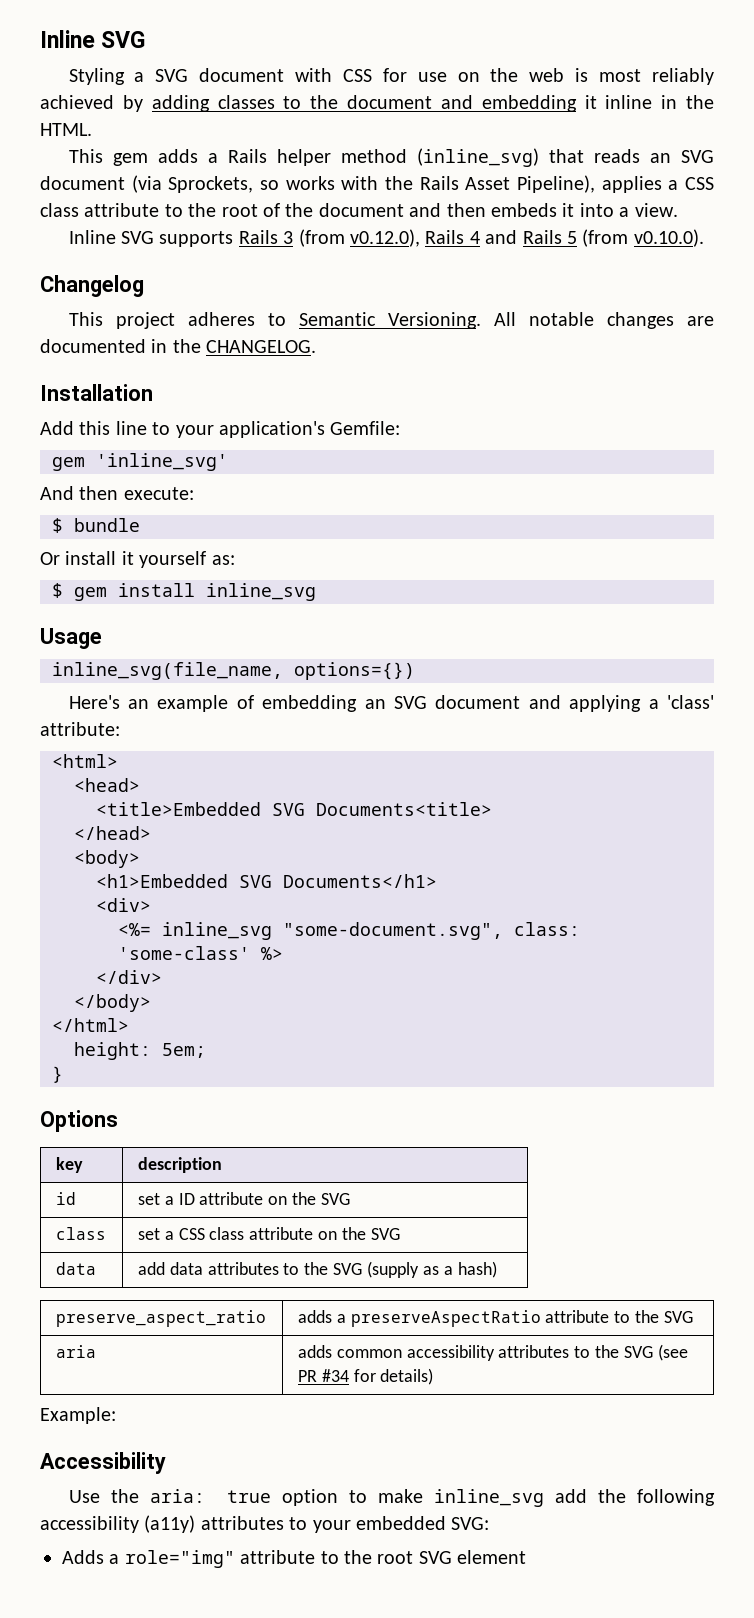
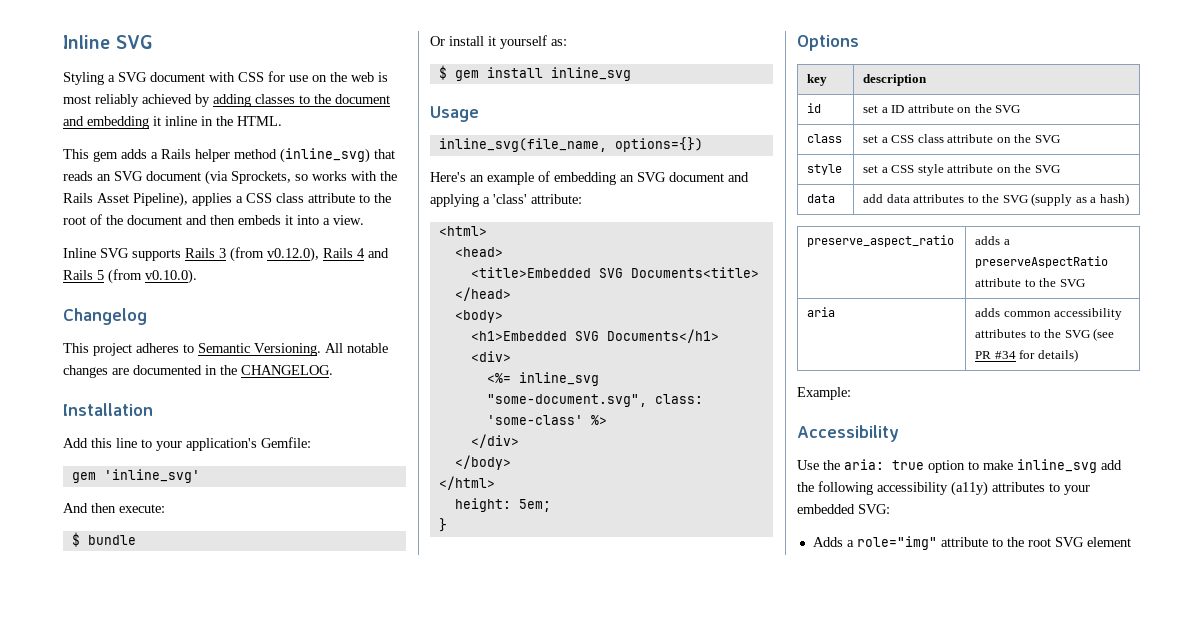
+ style | set a CSS style attribute on the SVG

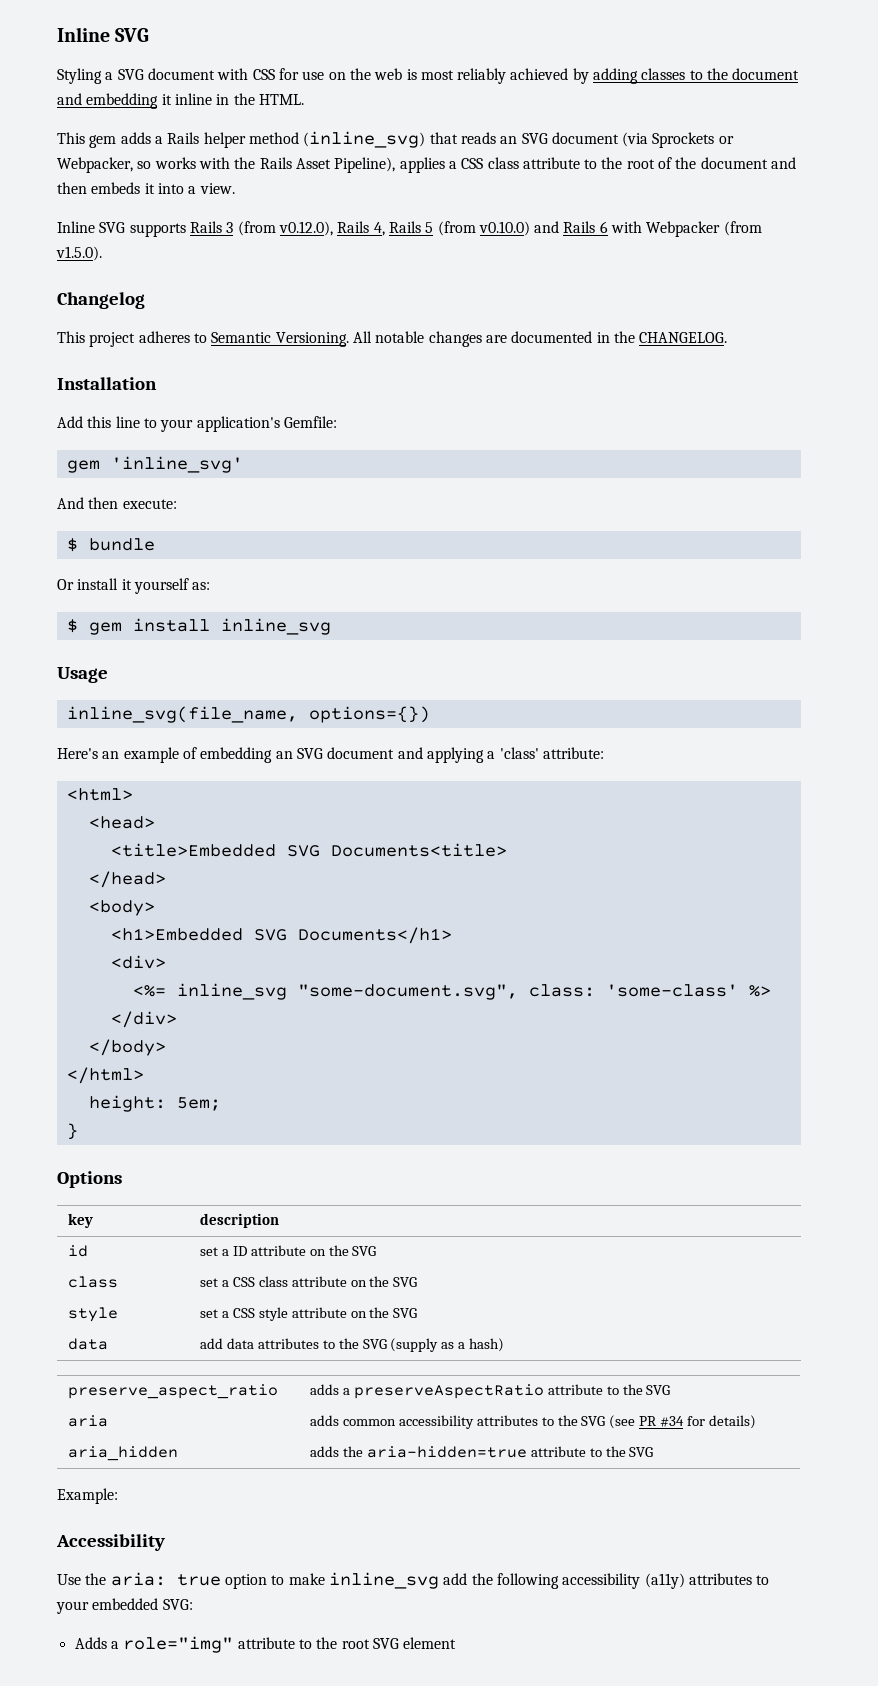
- This gem adds a Rails helper method (inline_svg) that reads an SVG document (via Sprockets, so works with the Rails Asset Pipeline), applies a CSS class attribute to the root of the document and then embeds it into a view.
+ This gem adds a Rails helper method (inline_svg) that reads an SVG document (via Sprockets or Webpacker, so works with the Rails Asset Pipeline), applies a CSS class attribute to the root of the document and then embeds it into a view.
- Inline SVG supports Rails 3 (from v0.12.0), Rails 4 and Rails 5 (from v0.10.0).
+ Inline SVG supports Rails 3 (from v0.12.0), Rails 4, Rails 5 (from v0.10.0) and Rails 6 with Webpacker (from v1.5.0).
+ aria_hidden | adds the aria-hidden=true attribute to the SVG

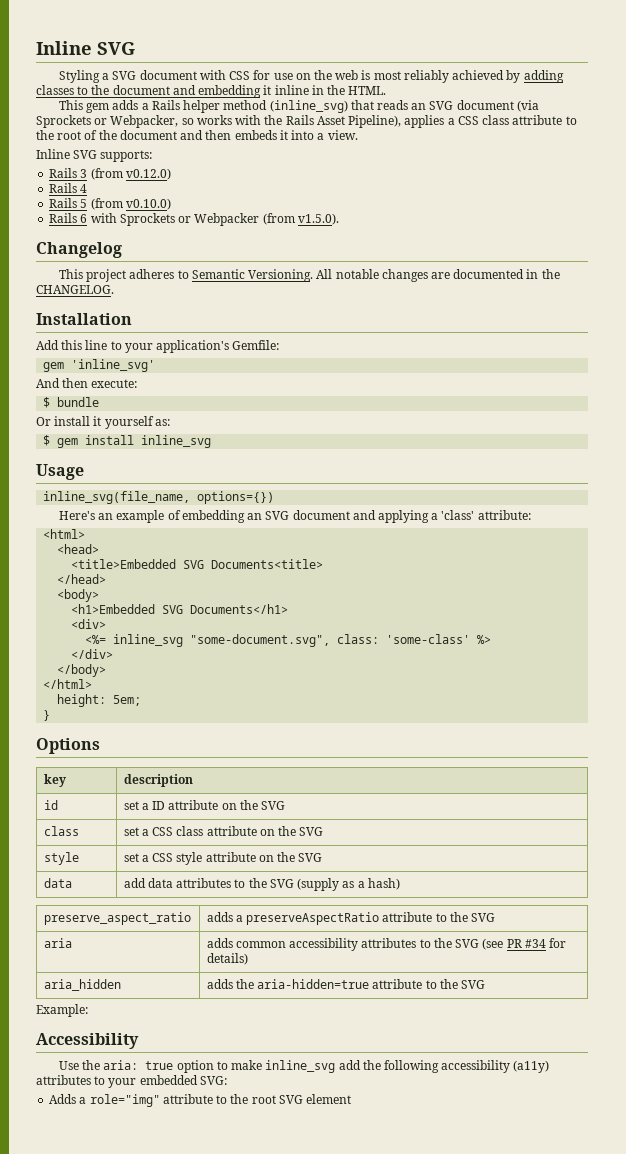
- Inline SVG supports Rails 3 (from v0.12.0), Rails 4, Rails 5 (from v0.10.0) and Rails 6 with Webpacker (from v1.5.0).
+ Inline SVG supports:
+ Rails 3 (from v0.12.0)
+ Rails 4
+ Rails 5 (from v0.10.0)
+ Rails 6 with Sprockets or Webpacker (from v1.5.0).

